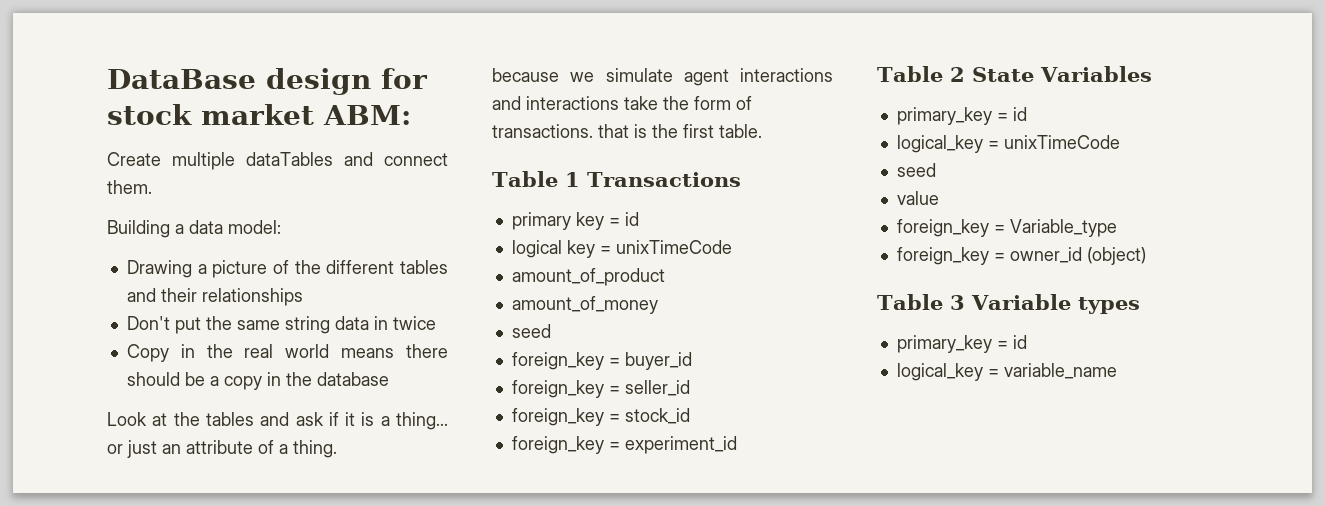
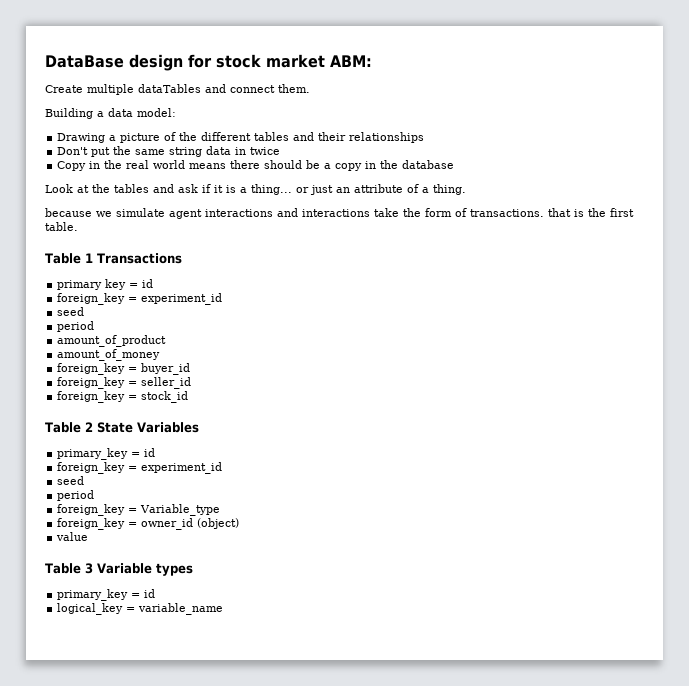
  primary key = id
- logical key = unixTimeCode
+ foreign_key = experiment_id
+ seed
+ period
  amount_of_money
- seed
- foreign_key = experiment_id
  Table 2 State Variables
  primary_key = id
- logical_key = unixTimeCode
+ foreign_key = experiment_id
  seed
- value
+ period
+ value

